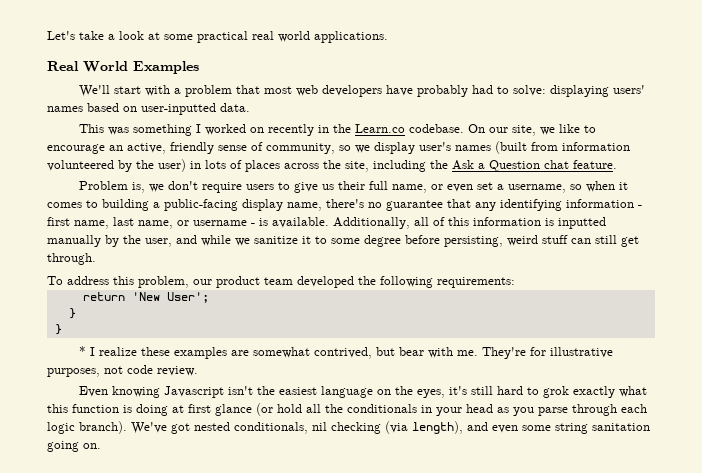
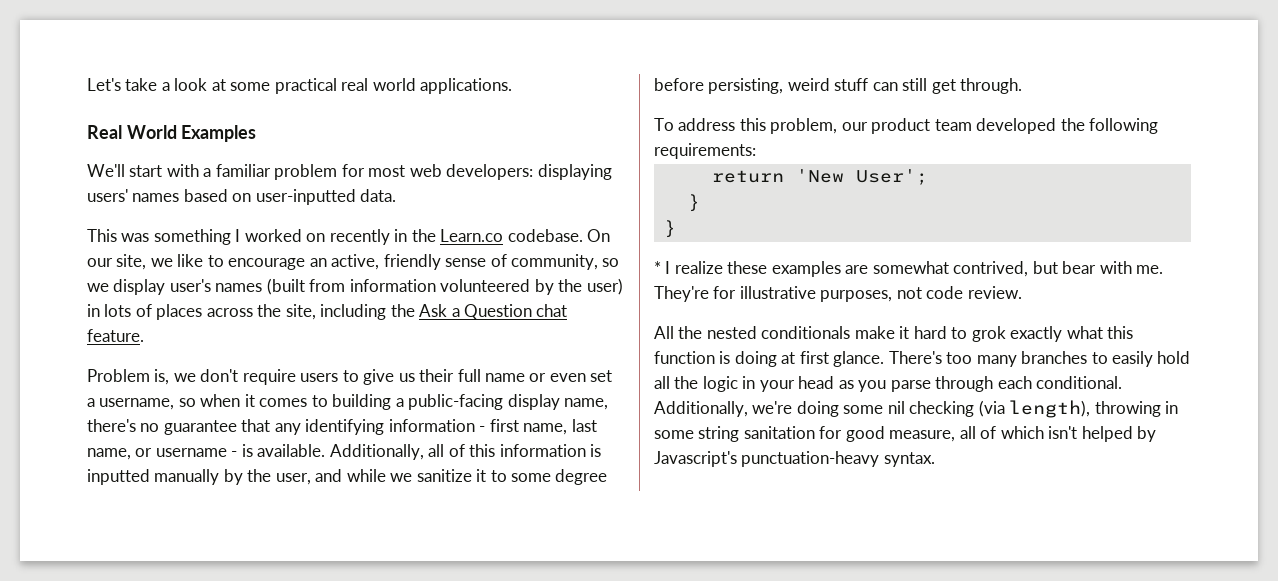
- We'll start with a problem that most web developers have probably had to solve: displaying users' names based on user-inputted data.
+ We'll start with a familiar problem for most web developers: displaying users' names based on user-inputted data.
- Problem is, we don't require users to give us their full name, or even set a username, so when it comes to building a public-facing display name, there's no guarantee that any identifying information - first name, last name, or username - is available.
+ Problem is, we don't require users to give us their full name or even set a username, so when it comes to building a public-facing display name, there's no guarantee that any identifying information - first name, last name, or username - is available.
- Even knowing Javascript isn't the easiest language on the eyes, it's still hard to grok exactly what this function is doing at first glance (or hold all the conditionals in your head as you parse through each logic branch). We've got nested conditionals, nil checking (via length), and even some string sanitation going on.
+ All the nested conditionals make it hard to grok exactly what this function is doing at first glance. There's too many branches to easily hold all the logic in your head as you parse through each conditional. Additionally, we're doing some nil checking (via length), throwing in some string sanitation for good measure, all of which isn't helped by Javascript's punctuation-heavy syntax.

